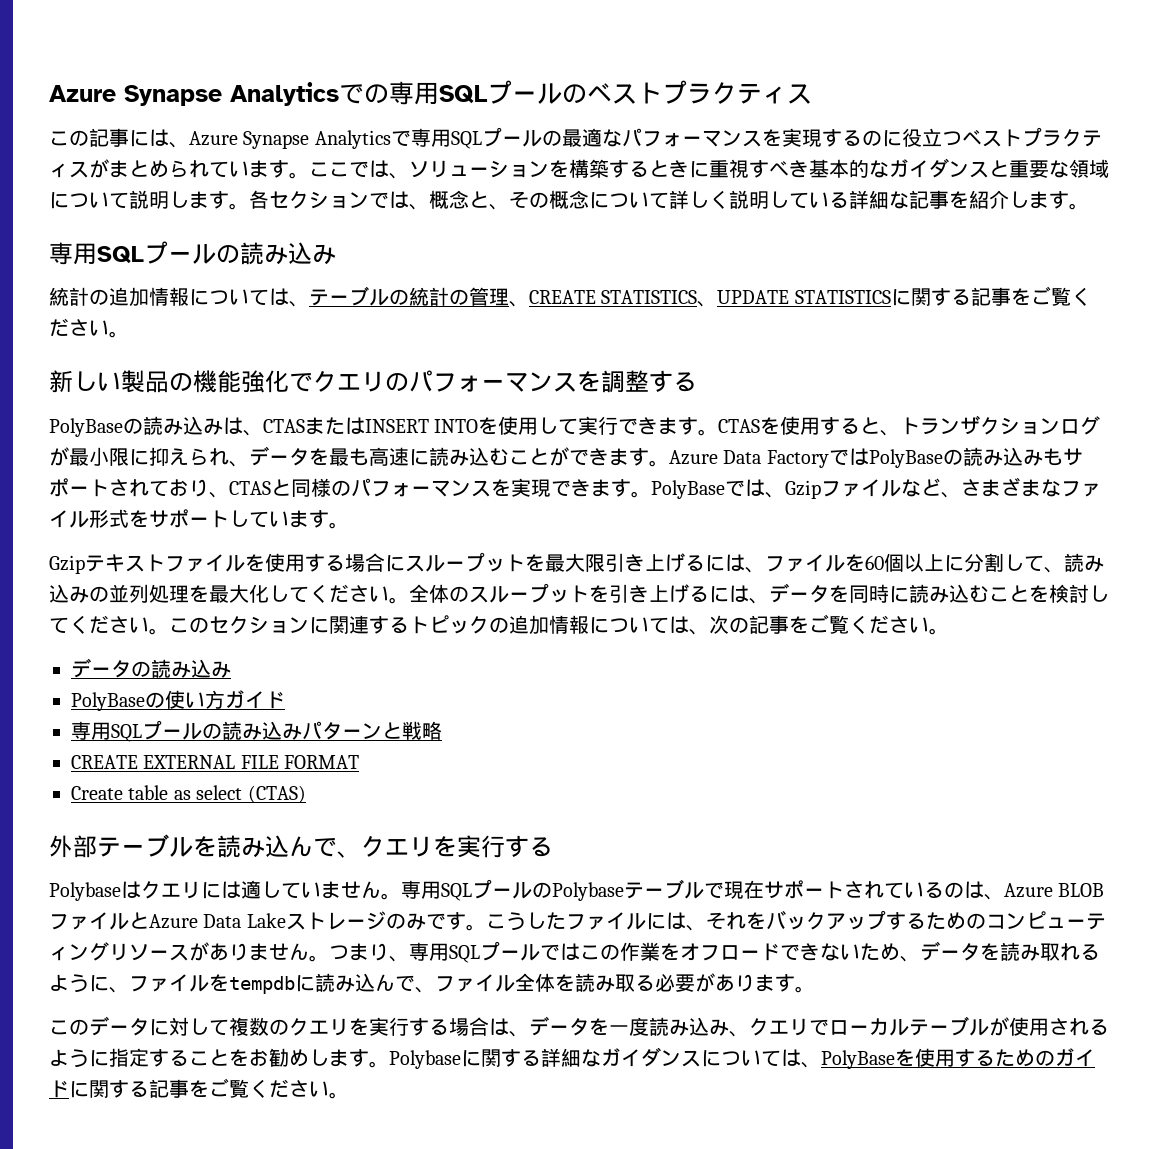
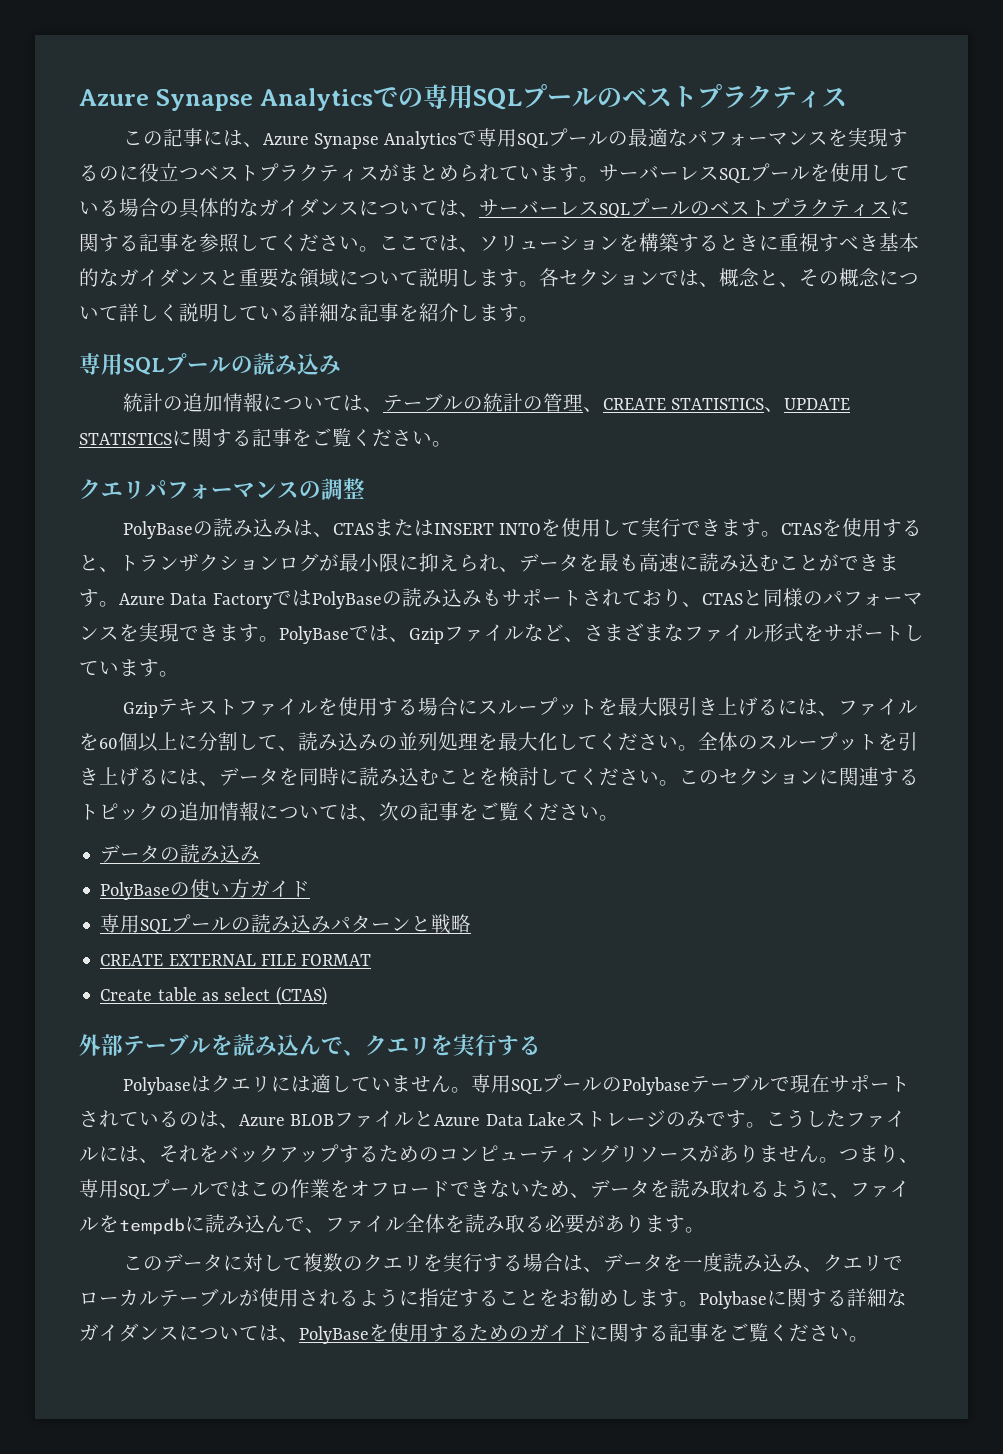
+ サーバーレスSQLプールを使用している場合の具体的なガイダンスについては、サーバーレスSQLプールのベストプラクティスに関する記事を参照してください。
- 新しい製品の機能強化でクエリのパフォーマンスを調整する
+ クエリパフォーマンスの調整

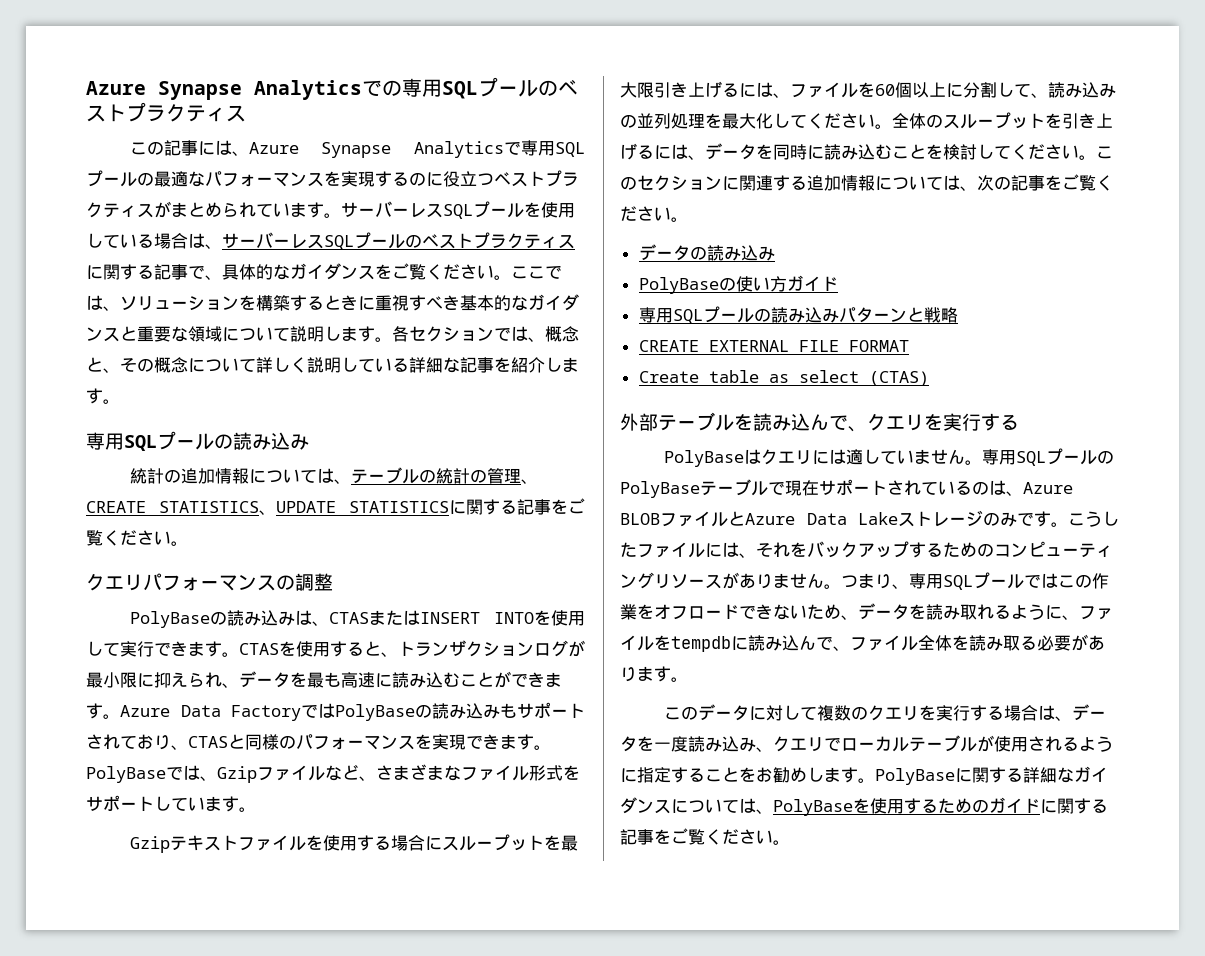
- サーバーレスSQLプールを使用している場合の具体的なガイダンスについては、サーバーレスSQLプールのベストプラクティスに関する記事を参照してください。
+ サーバーレスSQLプールを使用している場合は、サーバーレスSQLプールのベストプラクティスに関する記事で、具体的なガイダンスをご覧ください。
- このセクションに関連するトピックの追加情報については、次の記事をご覧ください。
+ このセクションに関連する追加情報については、次の記事をご覧ください。
- Polybaseはクエリには適していません。
+ PolyBaseはクエリには適していません。
- 専用SQLプールのPolybaseテーブルで現在サポートされているのは、Azure BLOBファイルとAzure Data Lakeストレージのみです。
+ 専用SQLプールのPolyBaseテーブルで現在サポートされているのは、Azure BLOBファイルとAzure Data Lakeストレージのみです。
- Polybaseに関する詳細なガイダンスについては、PolyBaseを使用するためのガイドに関する記事をご覧ください。
+ PolyBaseに関する詳細なガイダンスについては、PolyBaseを使用するためのガイドに関する記事をご覧ください。

